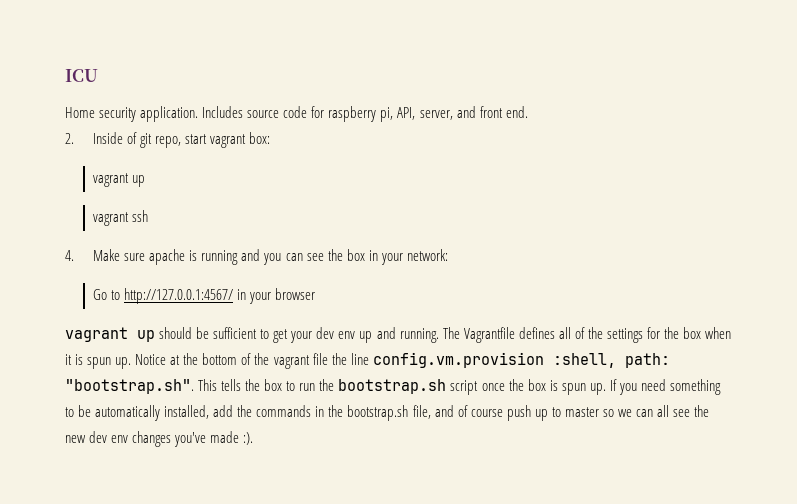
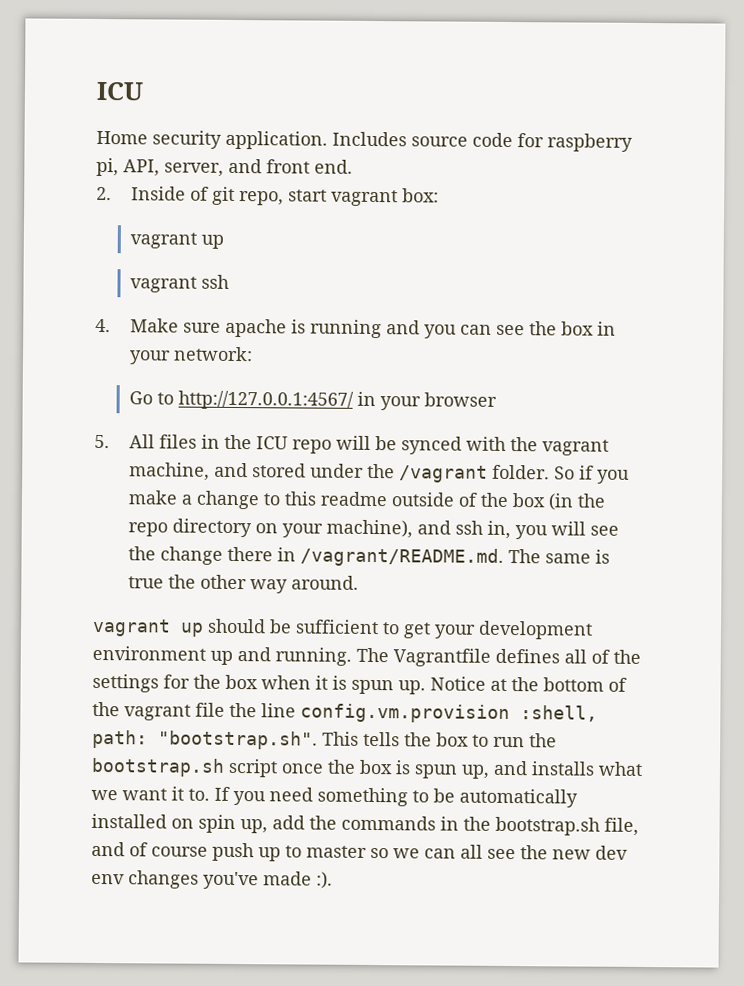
+ 5. All files in the ICU repo will be synced with the vagrant machine, and stored under the /vagrant folder. So if you make a change to this readme outside of the box (in the repo directory on your machine), and ssh in, you will see the change there in /vagrant/README.md. The same is true the other way around.
- vagrant up should be sufficient to get your dev env up and running.
+ vagrant up should be sufficient to get your development environment up and running.
- Notice at the bottom of the vagrant file the line config.vm.provision :shell, path: "bootstrap.sh". This tells the box to run the bootstrap.sh script once the box is spun up.
+ Notice at the bottom of the vagrant file the line config.vm.provision :shell, path: "bootstrap.sh". This tells the box to run the bootstrap.sh script once the box is spun up, and installs what we want it to.
- If you need something to be automatically installed, add the commands in the bootstrap.sh file, and of course push up to master so we can all see the new dev env changes you've made :).
+ If you need something to be automatically installed on spin up, add the commands in the bootstrap.sh file, and of course push up to master so we can all see the new dev env changes you've made :).

